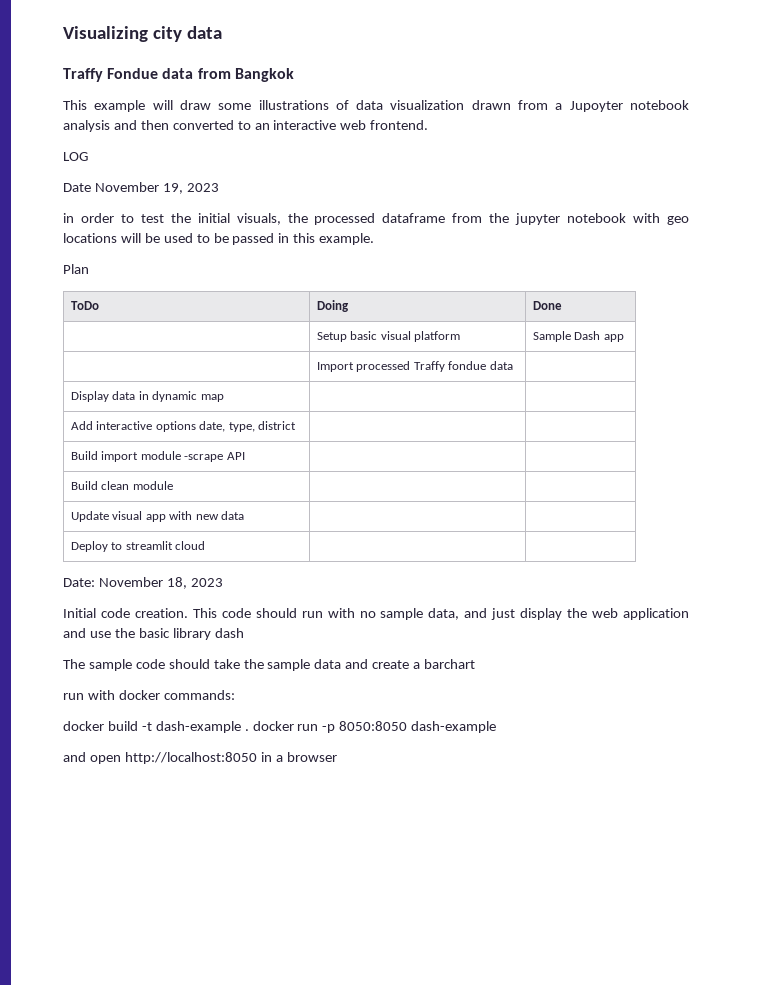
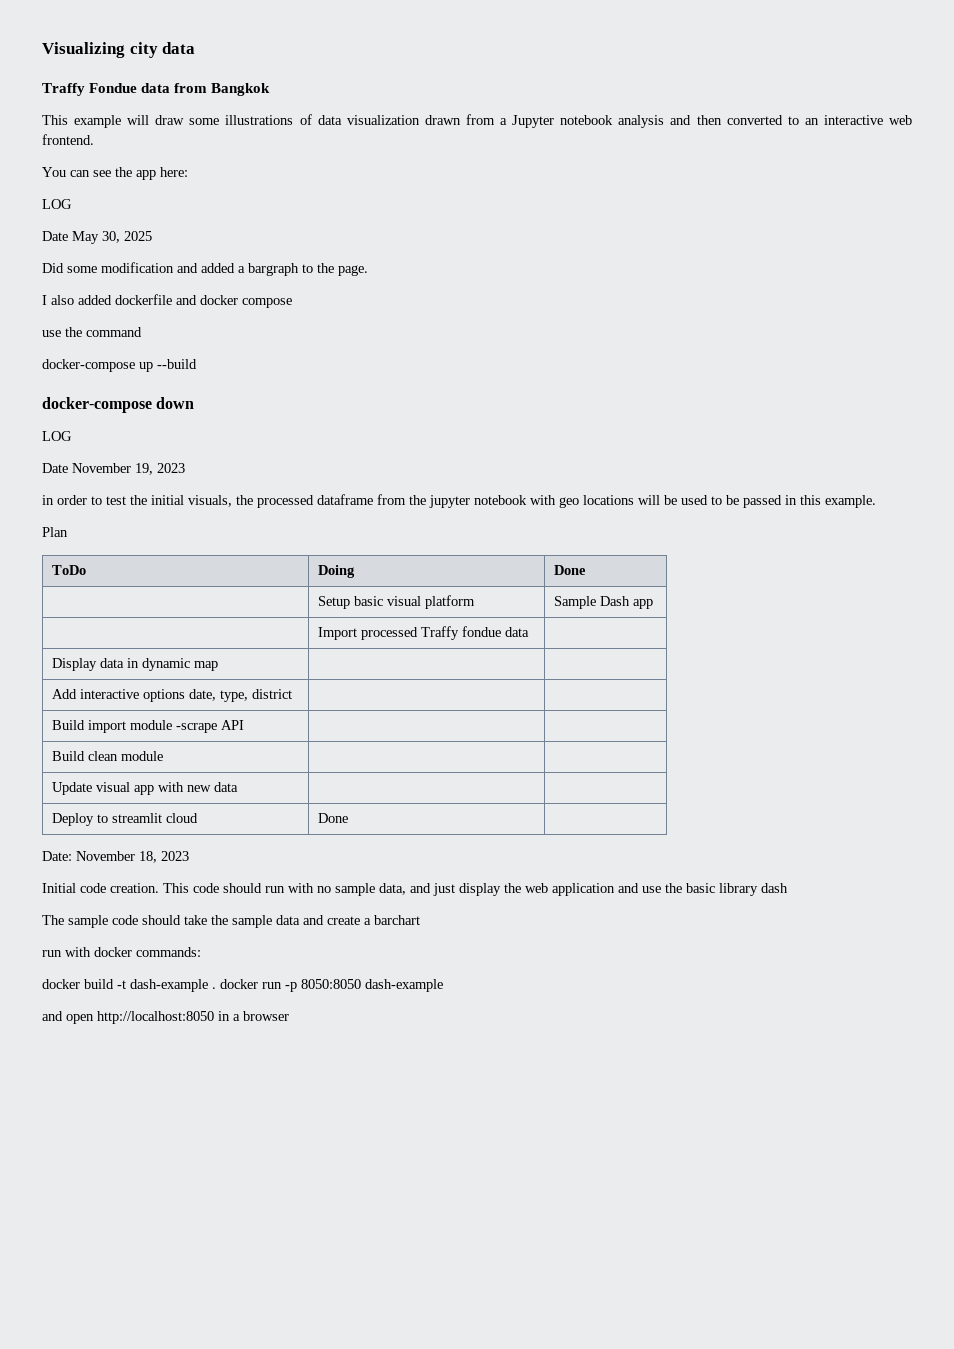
- This example will draw some illustrations of data visualization drawn from a Jupoyter notebook analysis and then converted to an interactive web frontend.
+ This example will draw some illustrations of data visualization drawn from a Jupyter notebook analysis and then converted to an interactive web frontend.
+ You can see the app here:
+ LOG
+ Date May 30, 2025
+ Did some modification and added a bargraph to the page.
+ I also added dockerfile and docker compose
+ use the command
+ docker-compose up --build
+ docker-compose down
- Deploy to streamlit cloud | |
+ Deploy to streamlit cloud | Done |

